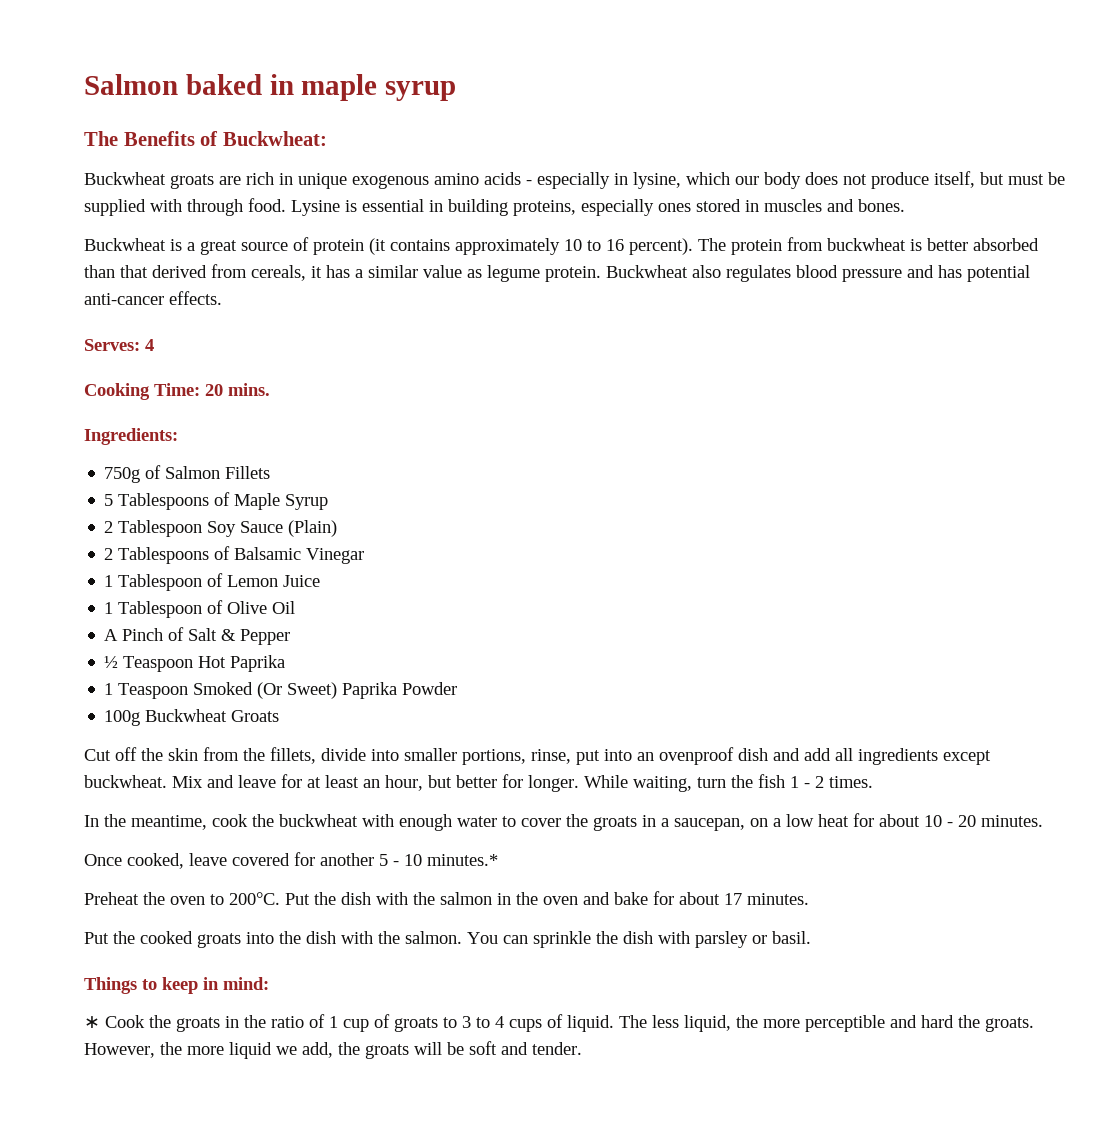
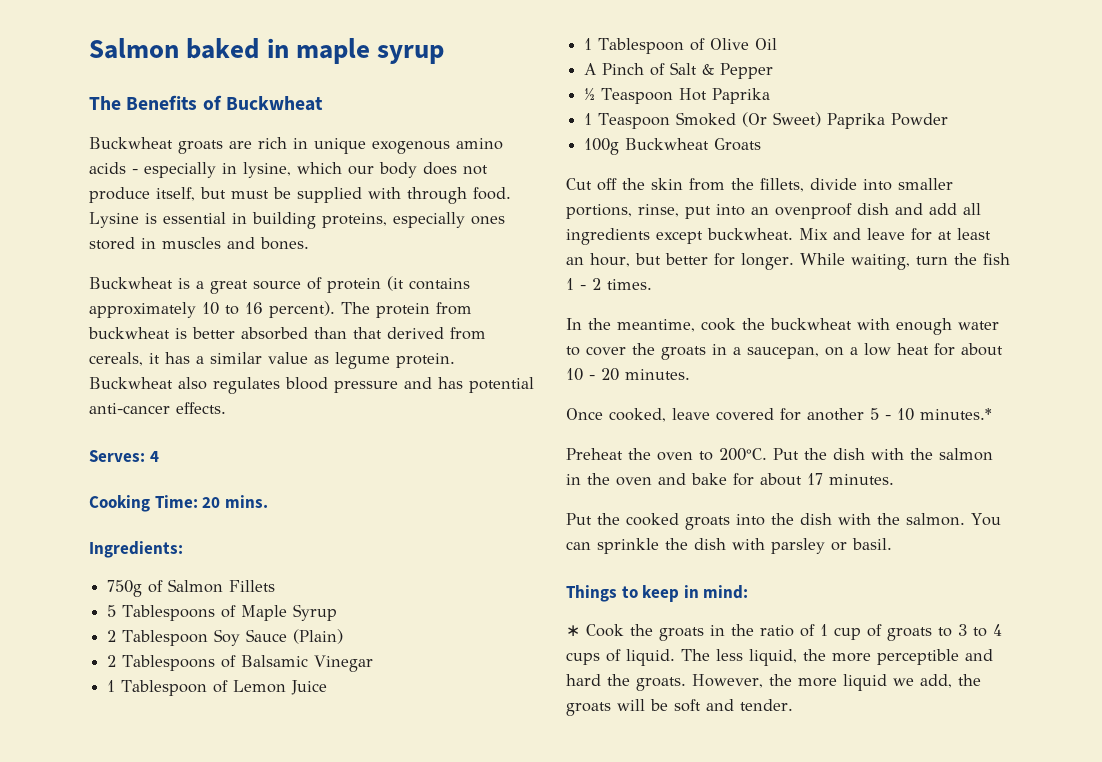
- The Benefits of Buckwheat:
+ The Benefits of Buckwheat

